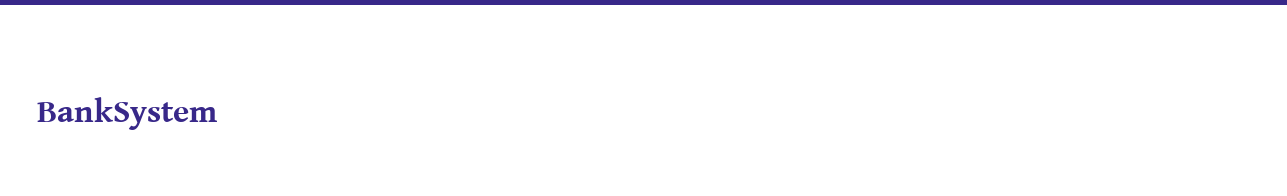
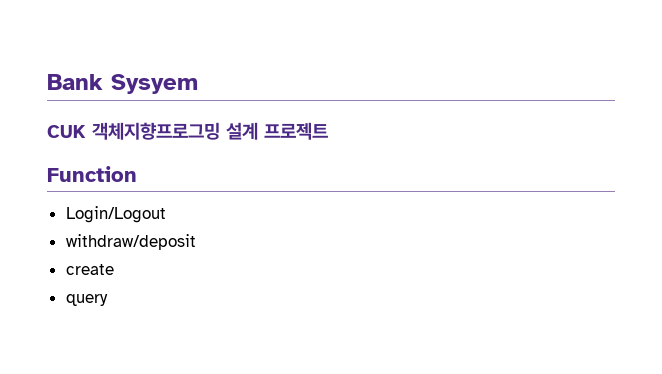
- BankSystem
+ Bank Sysyem
+ CUK 객체지향프로그밍 설계 프로젝트
+ Function
+ Login/Logout
+ withdraw/deposit
+ create
+ query

